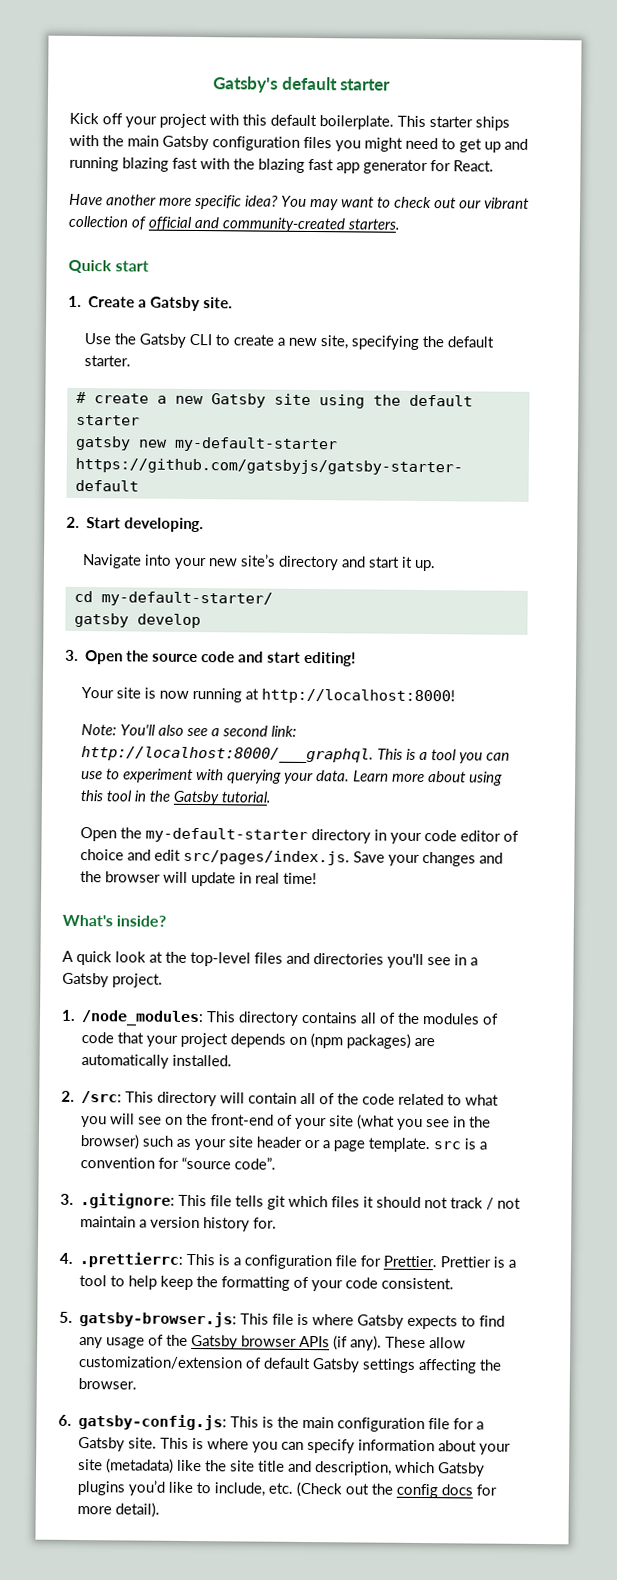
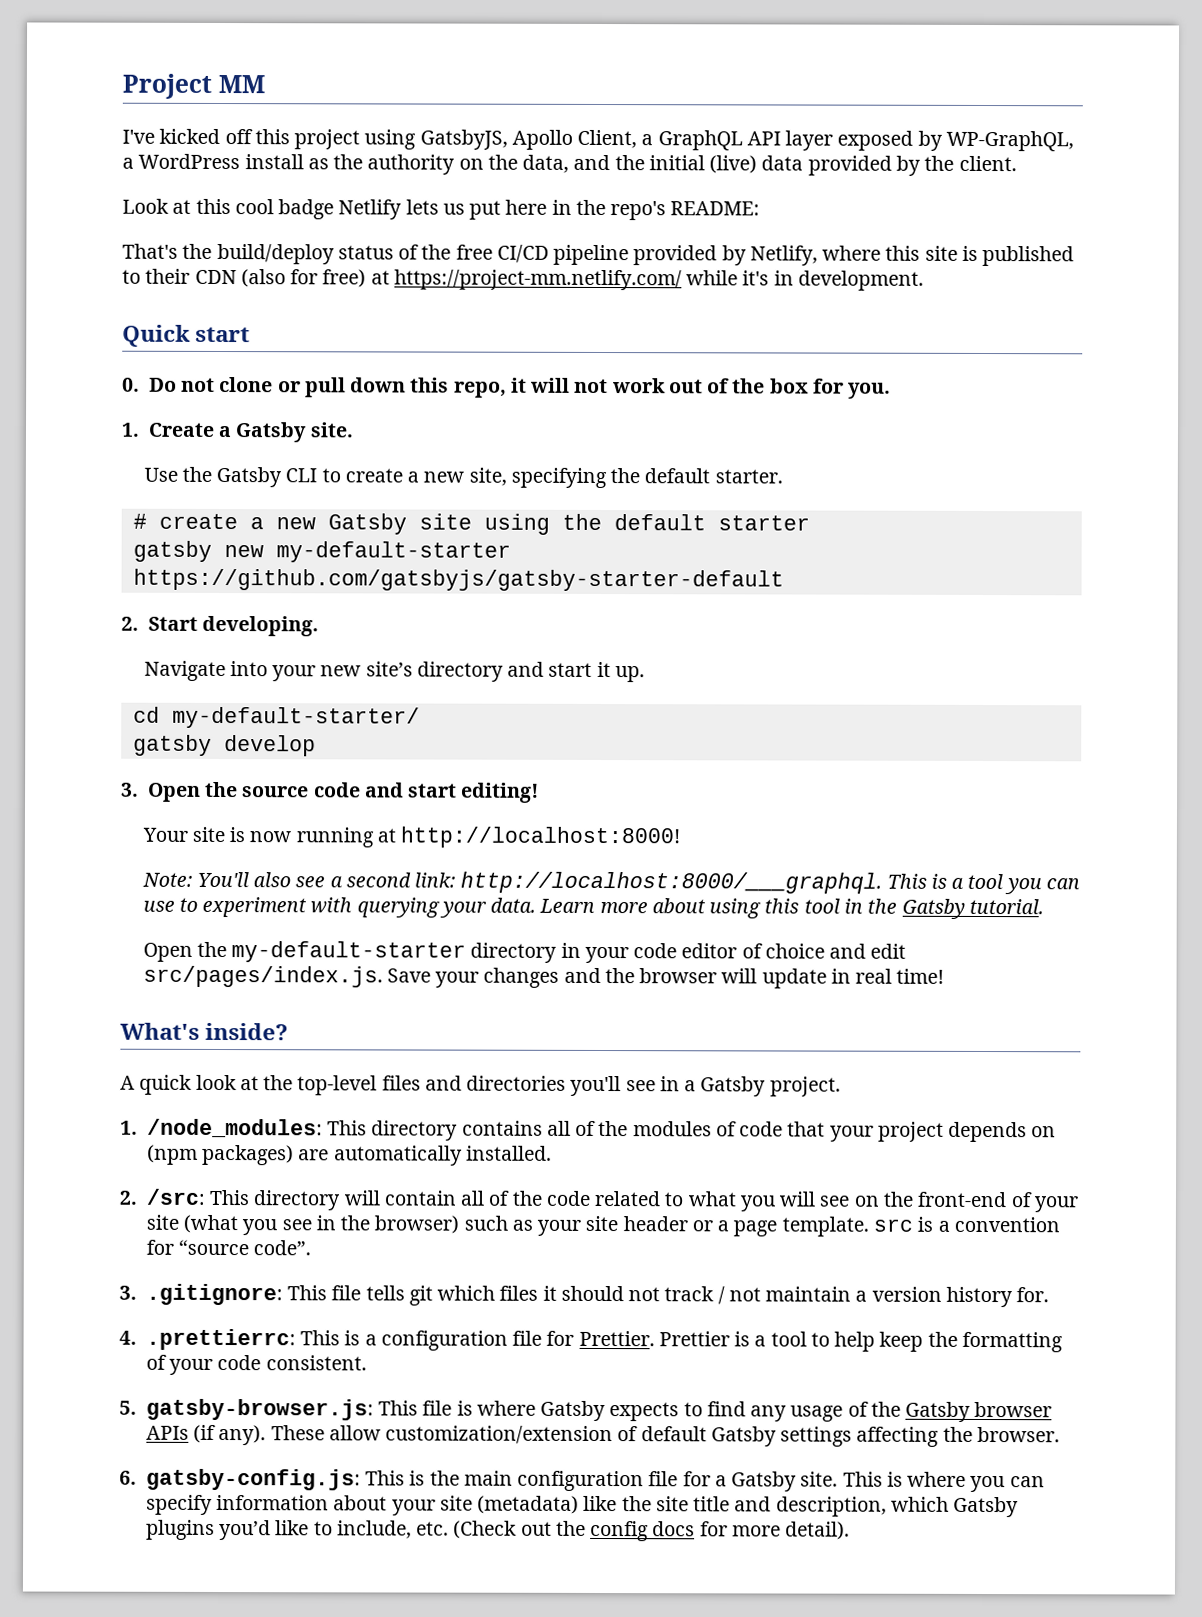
- Gatsby's default starter
- Kick off your project with this default boilerplate. This starter ships with the main Gatsby configuration files you might need to get up and running blazing fast with the blazing fast app generator for React.
- Have another more specific idea? You may want to check out our vibrant collection of official and community-created starters.
+ Project MM
+ I've kicked off this project using GatsbyJS, Apollo Client, a GraphQL API layer exposed by WP-GraphQL, a WordPress install as the authority on the data, and the initial (live) data provided by the client.
+ Look at this cool badge Netlify lets us put here in the repo's README:
+ That's the build/deploy status of the free CI/CD pipeline provided by Netlify, where this site is published to their CDN (also for free) at https://project-mm.netlify.com/ while it's in development.
  Quick start
+ 0. Do not clone or pull down this repo, it will not work out of the box for you.

